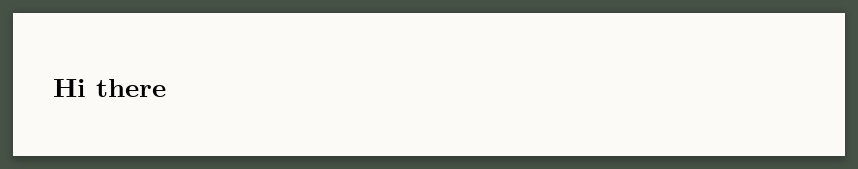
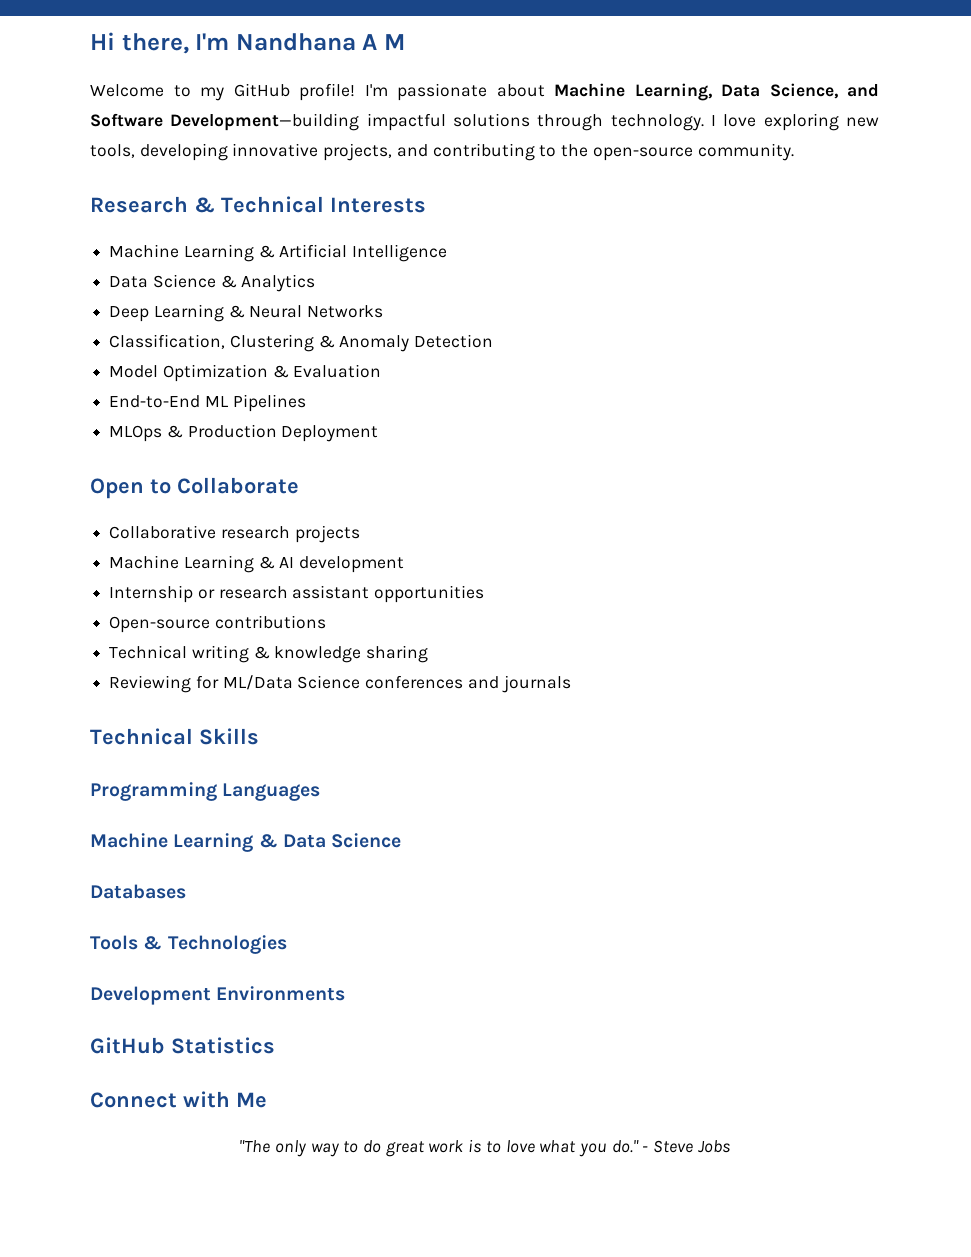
- Hi there
+ Hi there, I'm Nandhana A M
+ Welcome to my GitHub profile! I'm passionate about Machine Learning, Data Science, and Software Development—building impactful solutions through technology. I love exploring new tools, developing innovative projects, and contributing to the open-source community.
+ Research & Technical Interests
+ Machine Learning & Artificial Intelligence
+ Data Science & Analytics
+ Deep Learning & Neural Networks
+ Classification, Clustering & Anomaly Detection
+ Model Optimization & Evaluation
+ End-to-End ML Pipelines
+ MLOps & Production Deployment
+ Open to Collaborate
+ Collaborative research projects
+ Machine Learning & AI development
+ Internship or research assistant opportunities
+ Open-source contributions
+ Technical writing & knowledge sharing
+ Reviewing for ML/Data Science conferences and journals
+ Technical Skills
+ Programming Languages
+ Machine Learning & Data Science
+ Databases
+ Tools & Technologies
+ Development Environments
+ GitHub Statistics
+ Connect with Me
+ "The only way to do great work is to love what you do." - Steve Jobs

